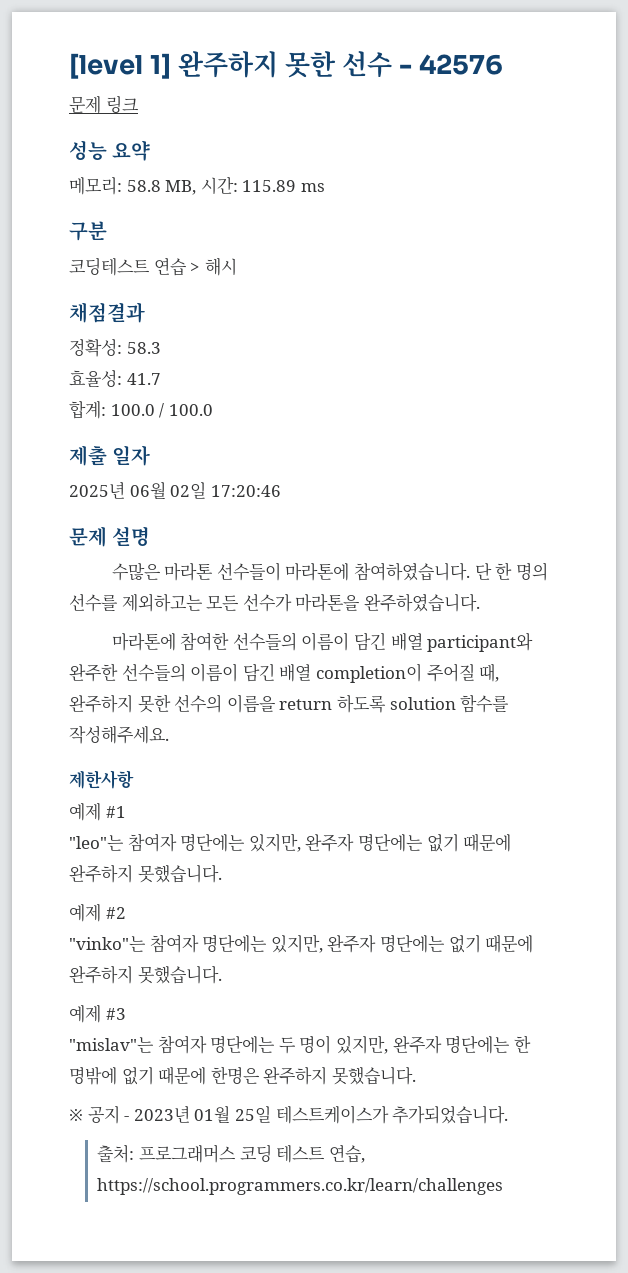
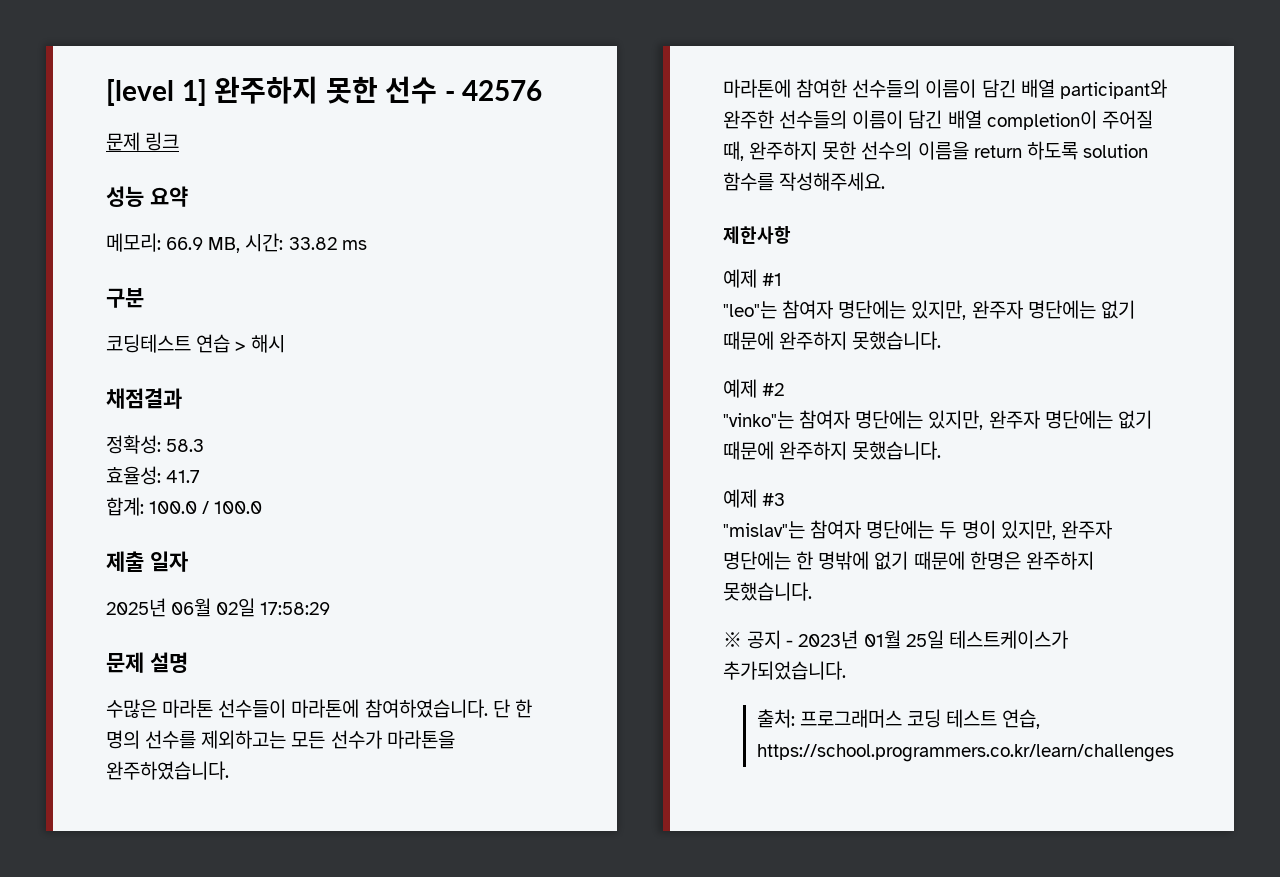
- 메모리: 58.8 MB, 시간: 115.89 ms
+ 메모리: 66.9 MB, 시간: 33.82 ms
- 2025년 06월 02일 17:20:46
+ 2025년 06월 02일 17:58:29

